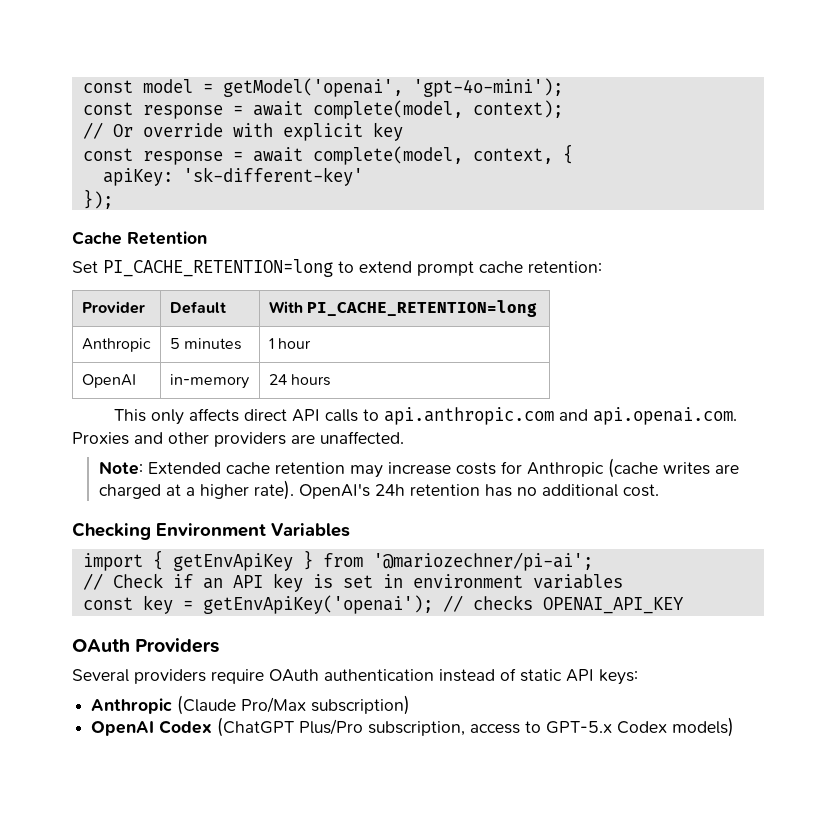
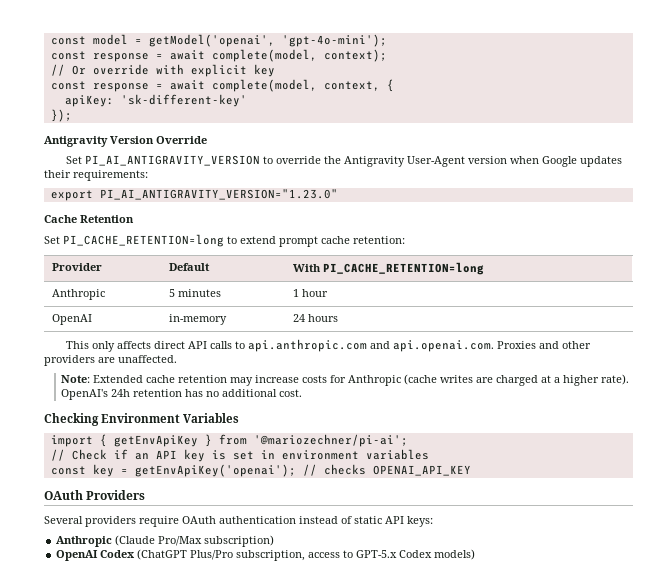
+ Antigravity Version Override
+ Set PI_AI_ANTIGRAVITY_VERSION to override the Antigravity User-Agent version when Google updates their requirements:
+ export PI_AI_ANTIGRAVITY_VERSION="1.23.0"

